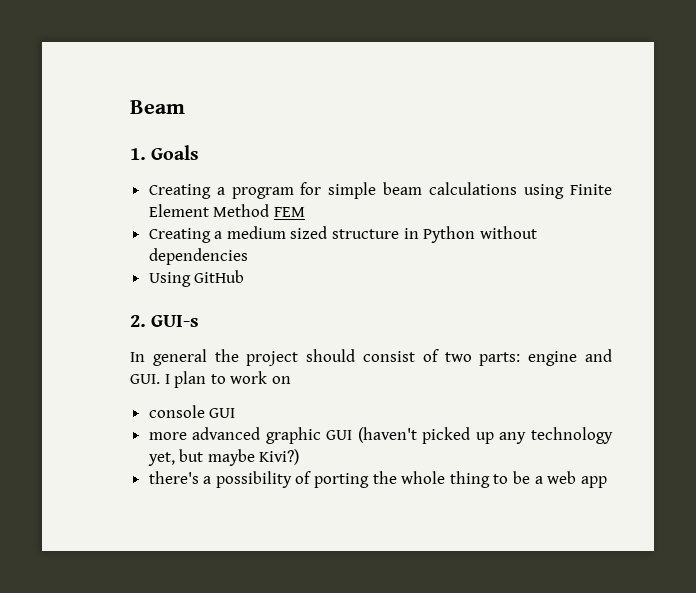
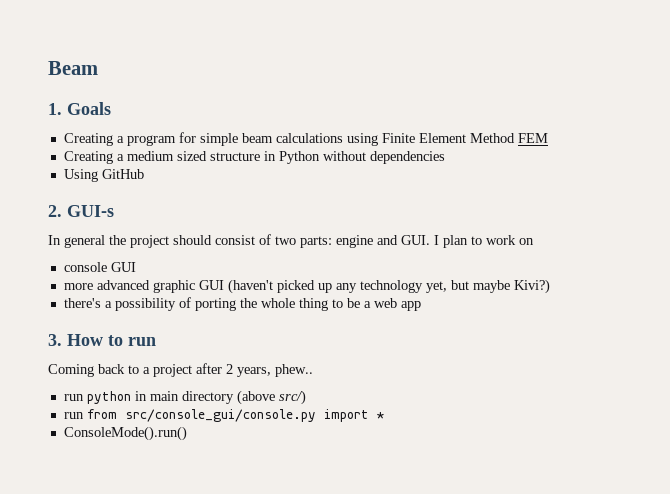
+ 3. How to run
+ Coming back to a project after 2 years, phew..
+ run python in main directory (above src/)
+ run from src/console_gui/console.py import *
+ ConsoleMode().run()

